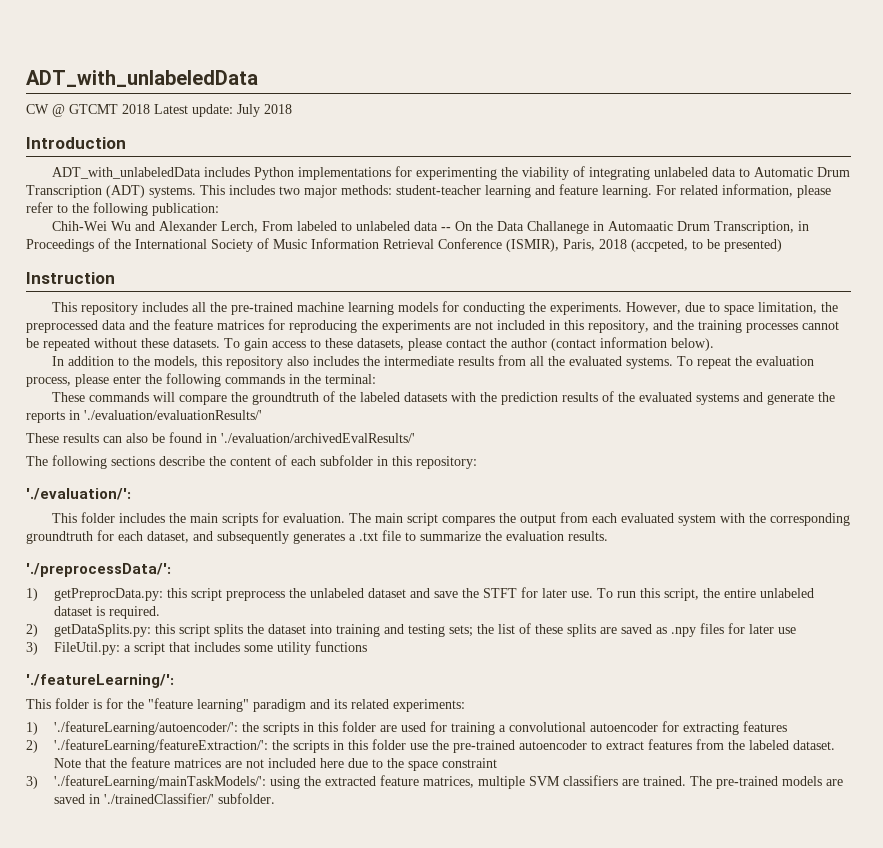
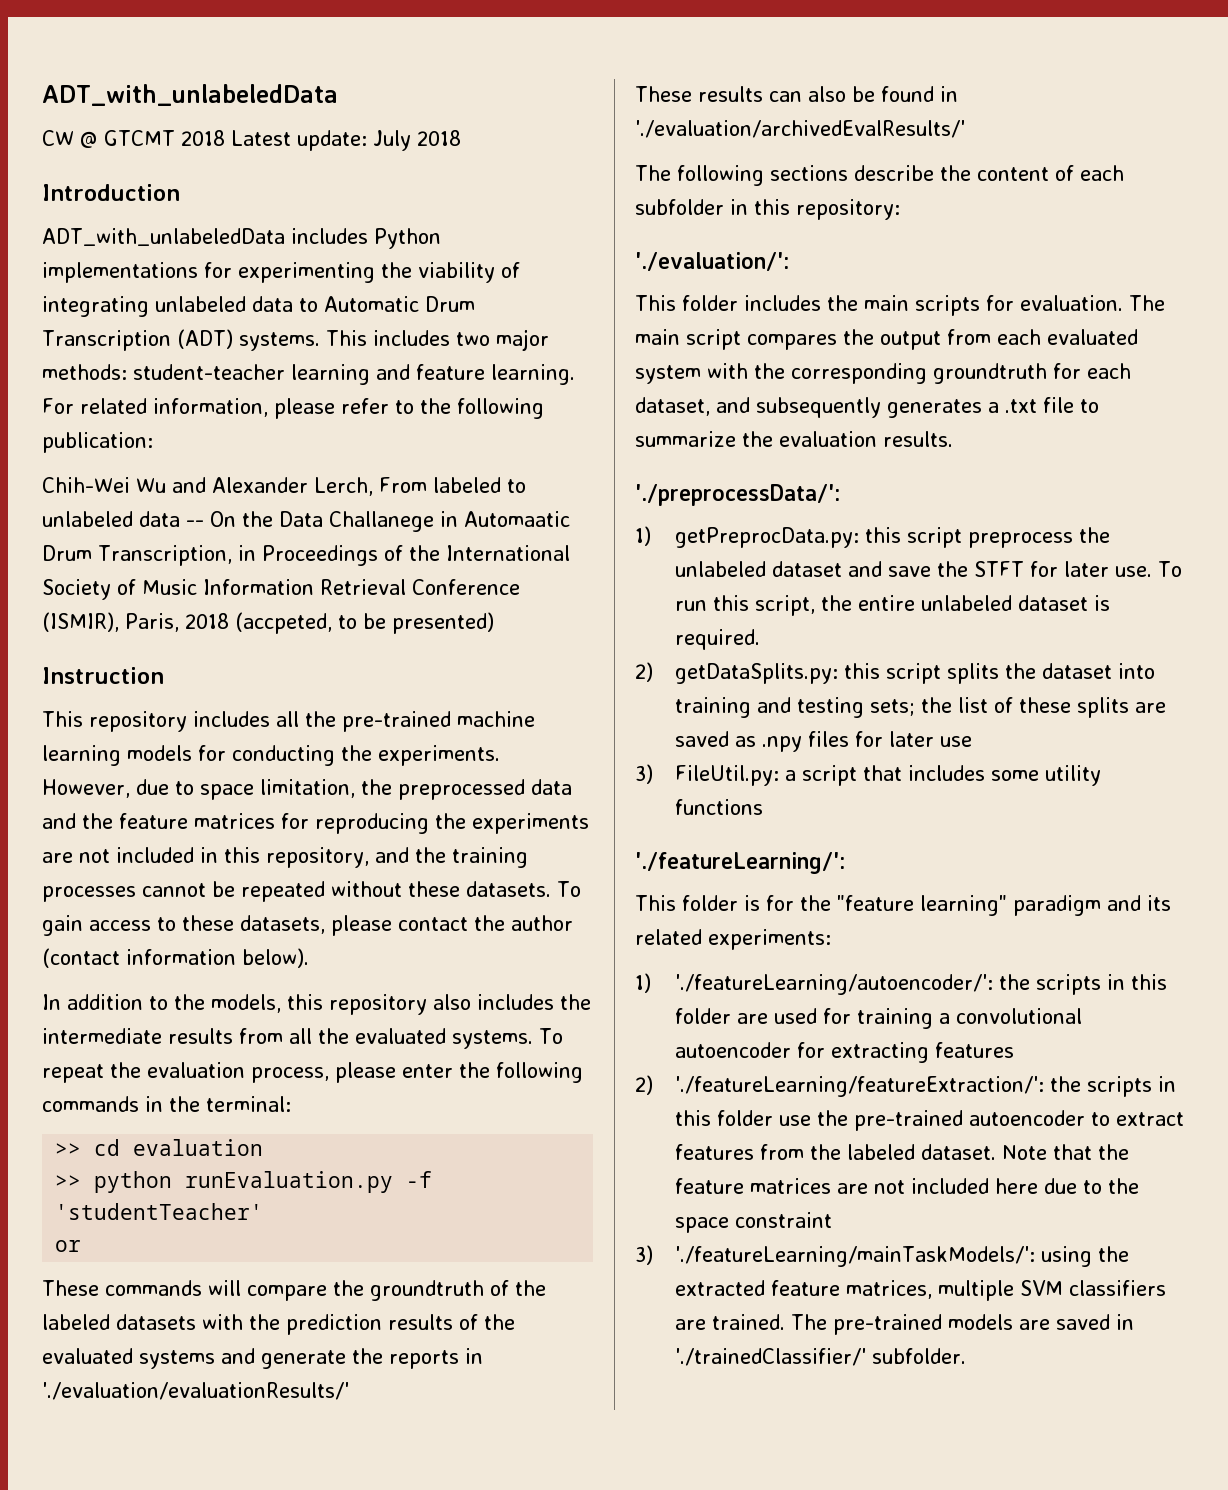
+ >> cd evaluation
+ >> python runEvaluation.py -f 'studentTeacher'
+ or

